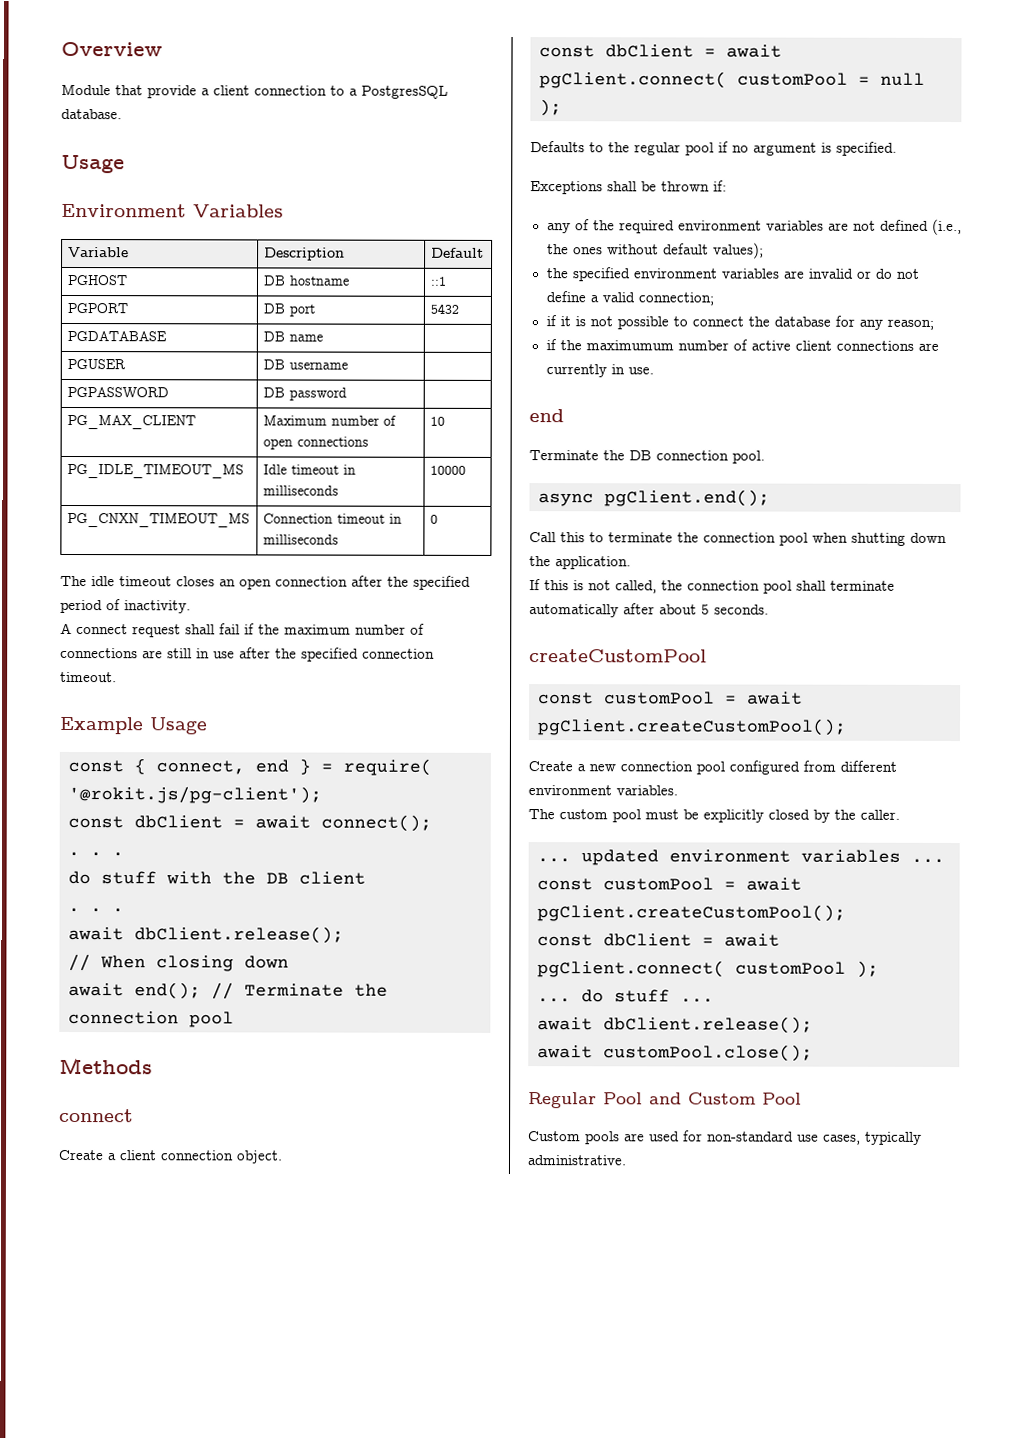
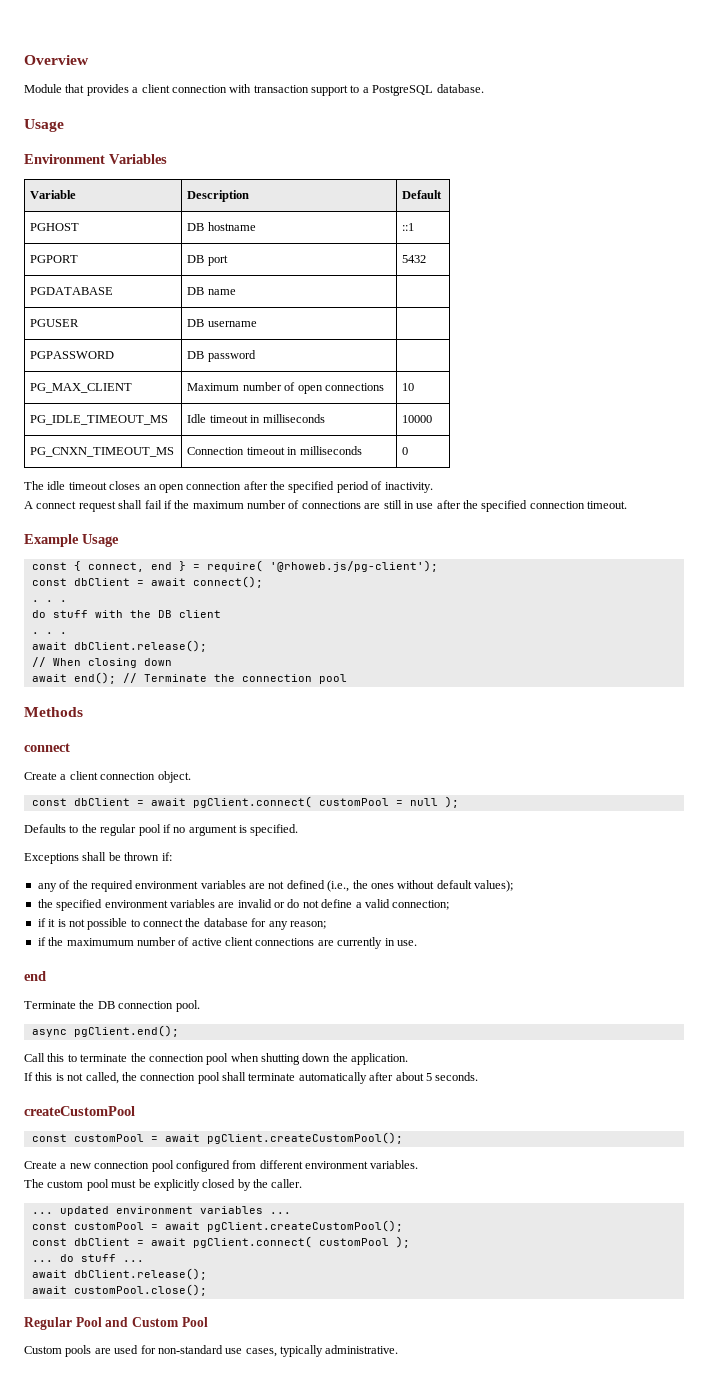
- Module that provide a client connection to a PostgresSQL database.
+ Module that provides a client connection with transaction support to a PostgreSQL database.
- const { connect, end } = require( '@rokit.js/pg-client');
+ const { connect, end } = require( '@rhoweb.js/pg-client');

